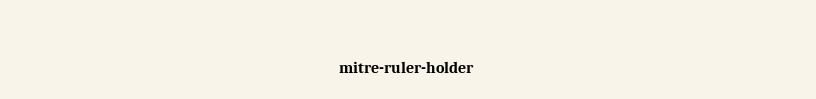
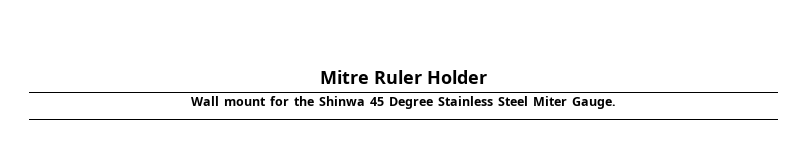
- mitre-ruler-holder
+ Mitre Ruler Holder
+ Wall mount for the Shinwa 45 Degree Stainless Steel Miter Gauge.

